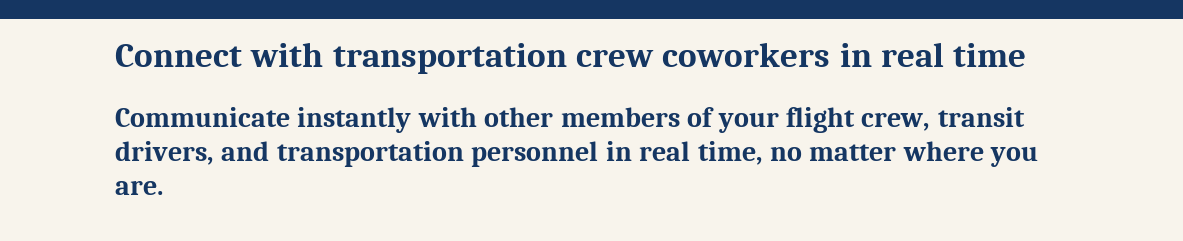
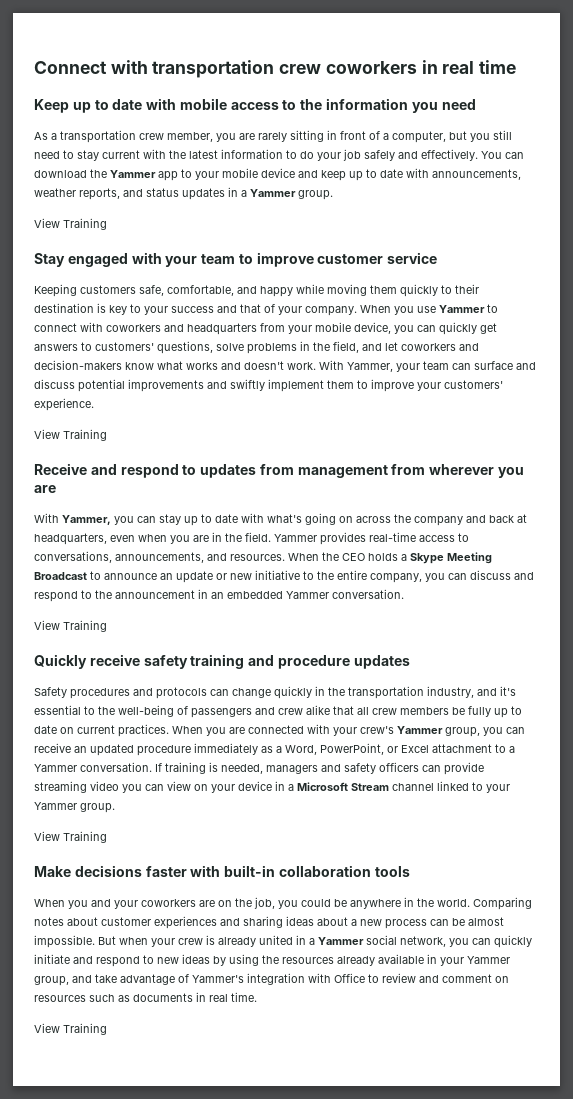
- Communicate instantly with other members of your flight crew, transit drivers, and transportation personnel in real time, no matter where you are.
+ Keep up to date with mobile access to the information you need
+ As a transportation crew member, you are rarely sitting in front of a computer, but you still need to stay current with the latest information to do your job safely and effectively. You can download the Yammer app to your mobile device and keep up to date with announcements, weather reports, and status updates in a Yammer group.
+ View Training
+ Stay engaged with your team to improve customer service
+ Keeping customers safe, comfortable, and happy while moving them quickly to their destination is key to your success and that of your company. When you use Yammer to connect with coworkers and headquarters from your mobile device, you can quickly get answers to customers' questions, solve problems in the field, and let coworkers and decision-makers know what works and doesn't work. With Yammer, your team can surface and discuss potential improvements and swiftly implement them to improve your customers' experience.
+ View Training
+ Receive and respond to updates from management from wherever you are
+ With Yammer, you can stay up to date with what's going on across the company and back at headquarters, even when you are in the field. Yammer provides real-time access to conversations, announcements, and resources. When the CEO holds a Skype Meeting Broadcast to announce an update or new initiative to the entire company, you can discuss and respond to the announcement in an embedded Yammer conversation.
+ View Training
+ Quickly receive safety training and procedure updates
+ Safety procedures and protocols can change quickly in the transportation industry, and it's essential to the well-being of passengers and crew alike that all crew members be fully up to date on current practices. When you are connected with your crew's Yammer group, you can receive an updated procedure immediately as a Word, PowerPoint, or Excel attachment to a Yammer conversation. If training is needed, managers and safety officers can provide streaming video you can view on your device in a Microsoft Stream channel linked to your Yammer group.
+ View Training
+ Make decisions faster with built-in collaboration tools
+ When you and your coworkers are on the job, you could be anywhere in the world. Comparing notes about customer experiences and sharing ideas about a new process can be almost impossible. But when your crew is already united in a Yammer social network, you can quickly initiate and respond to new ideas by using the resources already available in your Yammer group, and take advantage of Yammer's integration with Office to review and comment on resources such as documents in real time.
+ View Training

